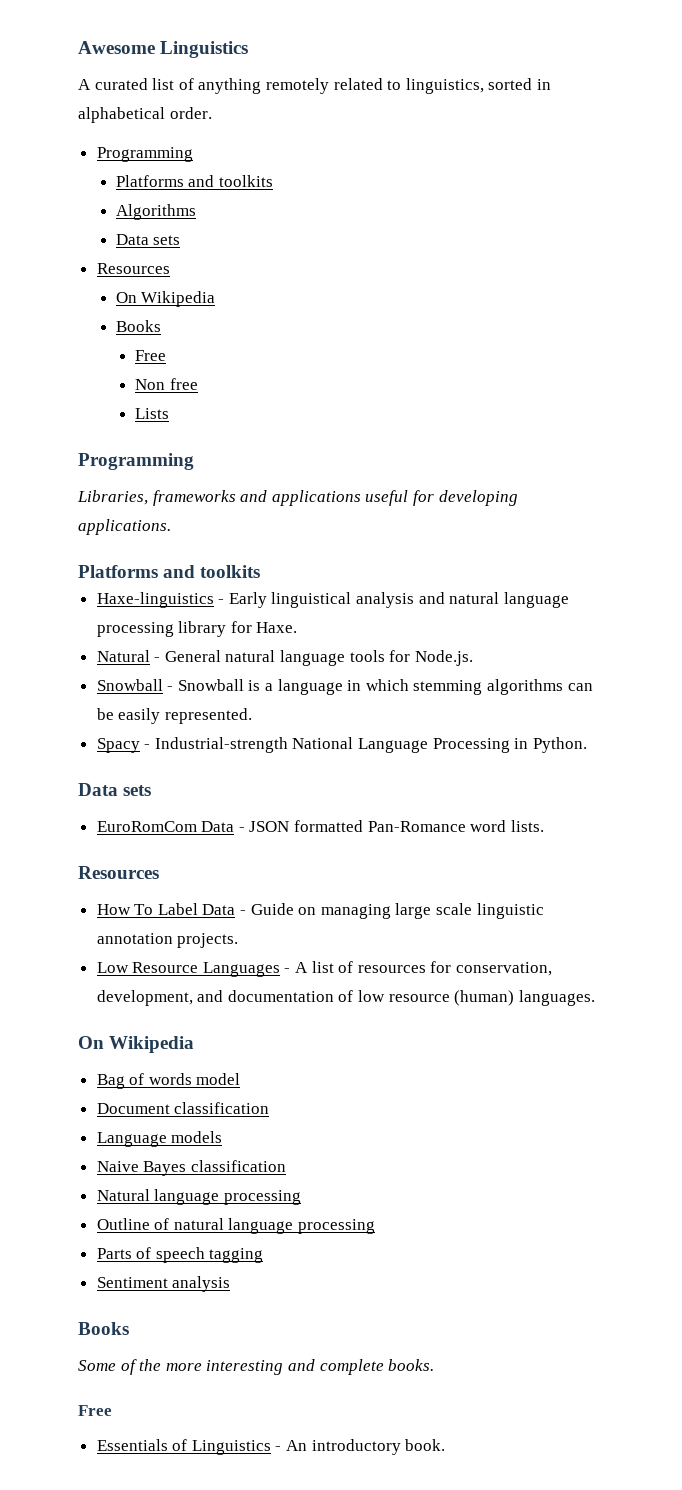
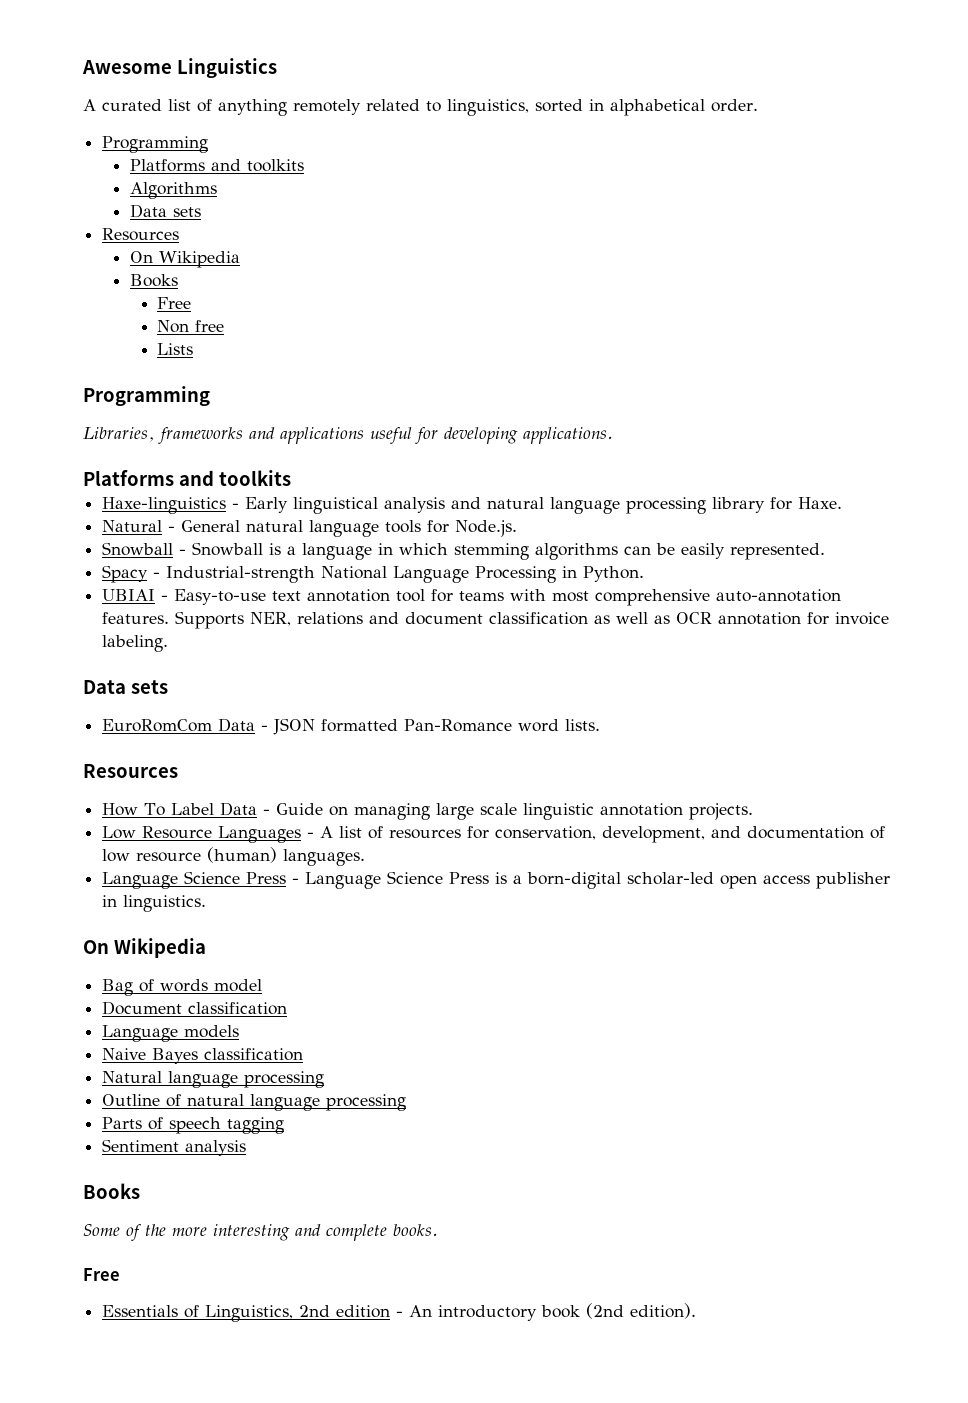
+ UBIAI - Easy-to-use text annotation tool for teams with most comprehensive auto-annotation features. Supports NER, relations and document classification as well as OCR annotation for invoice labeling.
+ Language Science Press - Language Science Press is a born-digital scholar-led open access publisher in linguistics.
- Essentials of Linguistics - An introductory book.
+ Essentials of Linguistics, 2nd edition - An introductory book (2nd edition).

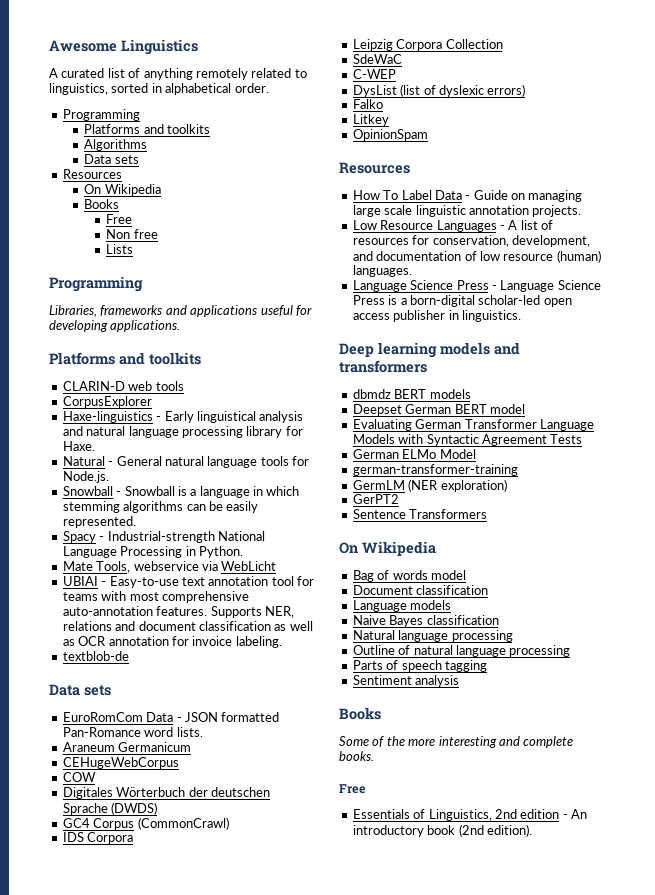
+ CLARIN-D web tools
+ CorpusExplorer
+ Mate Tools, webservice via WebLicht
+ textblob-de
+ Araneum Germanicum
+ CEHugeWebCorpus
+ COW
+ Digitales Wörterbuch der deutschen Sprache (DWDS)
+ GC4 Corpus (CommonCrawl)
+ IDS Corpora
+ Leipzig Corpora Collection
+ SdeWaC
+ C-WEP
+ DysList (list of dyslexic errors)
+ Falko
+ Litkey
+ OpinionSpam
+ Deep learning models and transformers
+ dbmdz BERT models
+ Deepset German BERT model
+ Evaluating German Transformer Language Models with Syntactic Agreement Tests
+ German ELMo Model
+ german-transformer-training
+ GermLM (NER exploration)
+ GerPT2
+ Sentence Transformers

